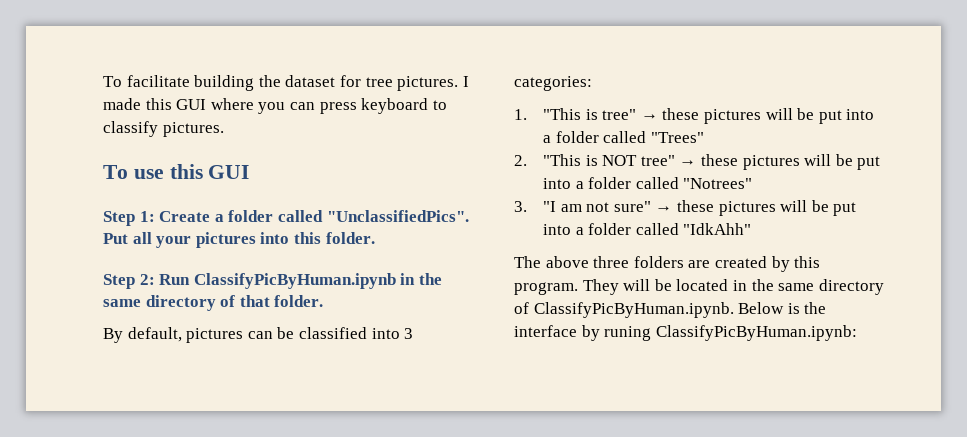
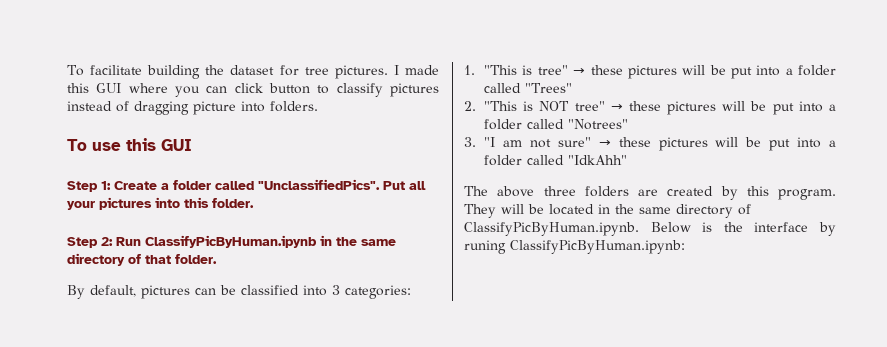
- I made this GUI where you can press keyboard to classify pictures.
+ I made this GUI where you can click button to classify pictures instead of dragging picture into folders.

